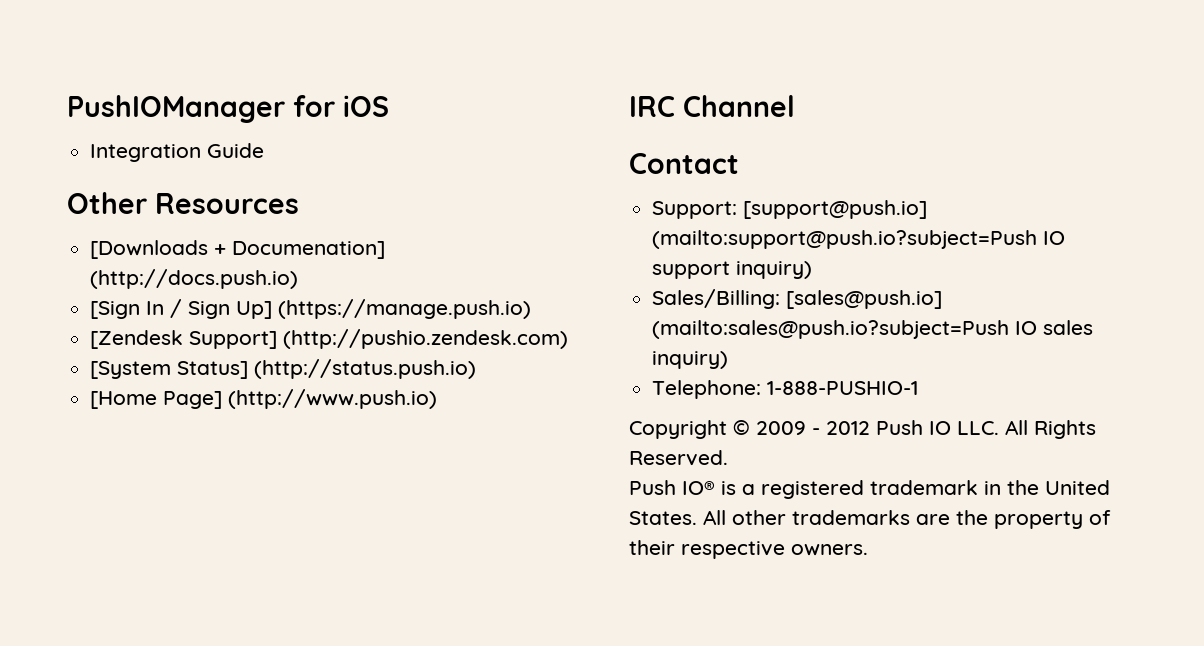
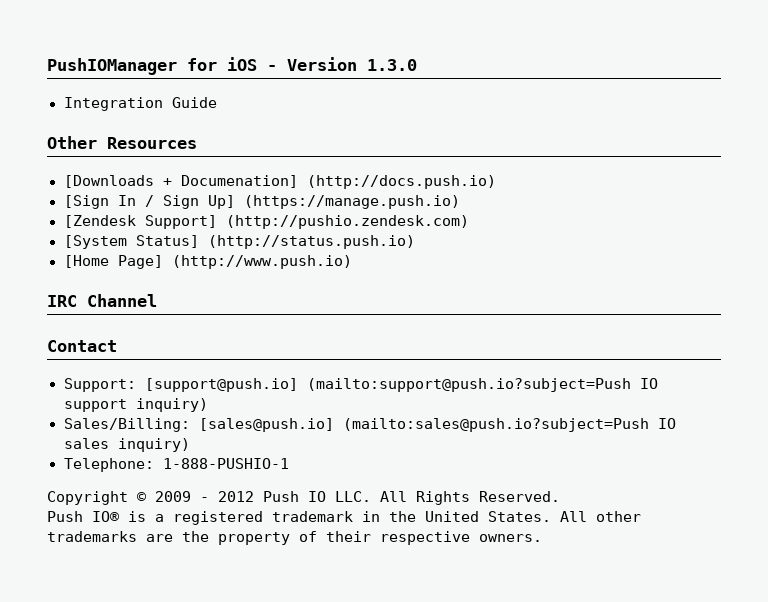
- PushIOManager for iOS
+ PushIOManager for iOS - Version 1.3.0

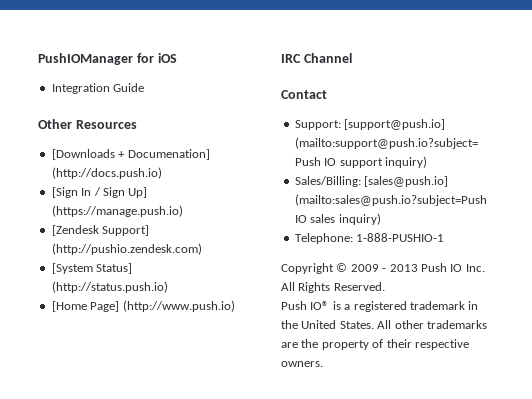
- PushIOManager for iOS - Version 1.3.0
+ PushIOManager for iOS
- Copyright © 2009 - 2012 Push IO LLC. All Rights Reserved.
+ Copyright © 2009 - 2013 Push IO Inc. All Rights Reserved.

